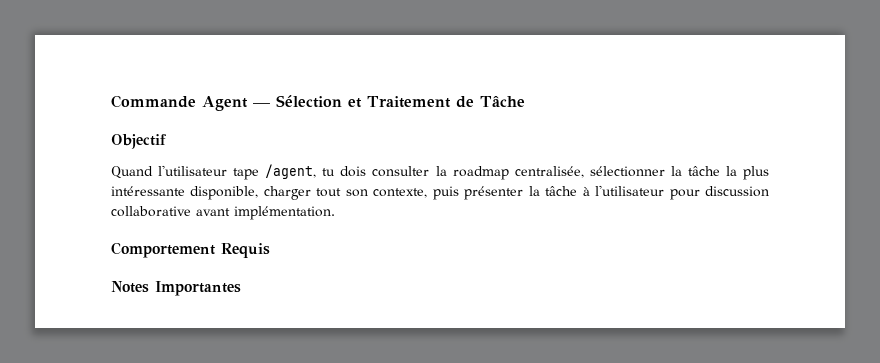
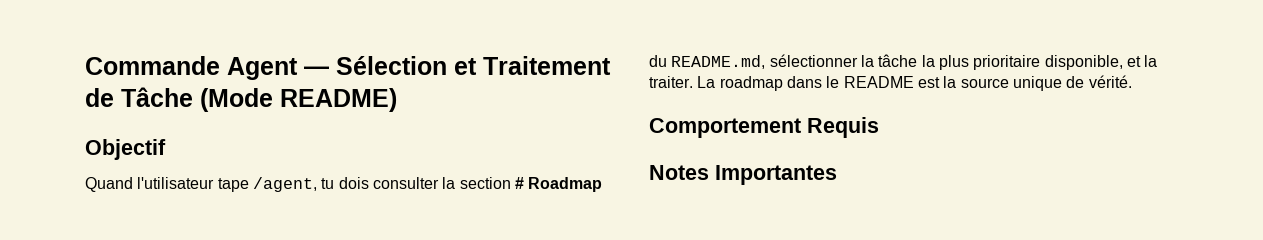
- Commande Agent — Sélection et Traitement de Tâche
+ Commande Agent — Sélection et Traitement de Tâche (Mode README)
- Quand l'utilisateur tape /agent, tu dois consulter la roadmap centralisée, sélectionner la tâche la plus intéressante disponible, charger tout son contexte, puis présenter la tâche à l'utilisateur pour discussion collaborative avant implémentation.
+ Quand l'utilisateur tape /agent, tu dois consulter la section # Roadmap du README.md, sélectionner la tâche la plus prioritaire disponible, et la traiter. La roadmap dans le README est la source unique de vérité.

